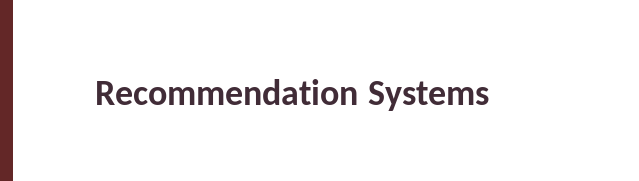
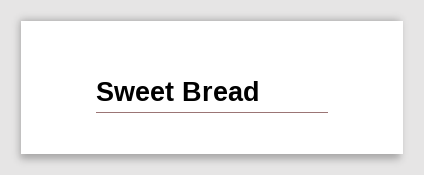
- Recommendation Systems
+ Sweet Bread

